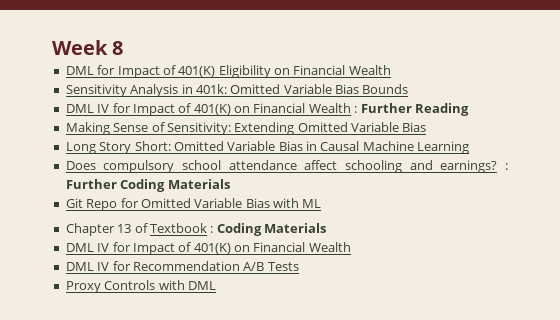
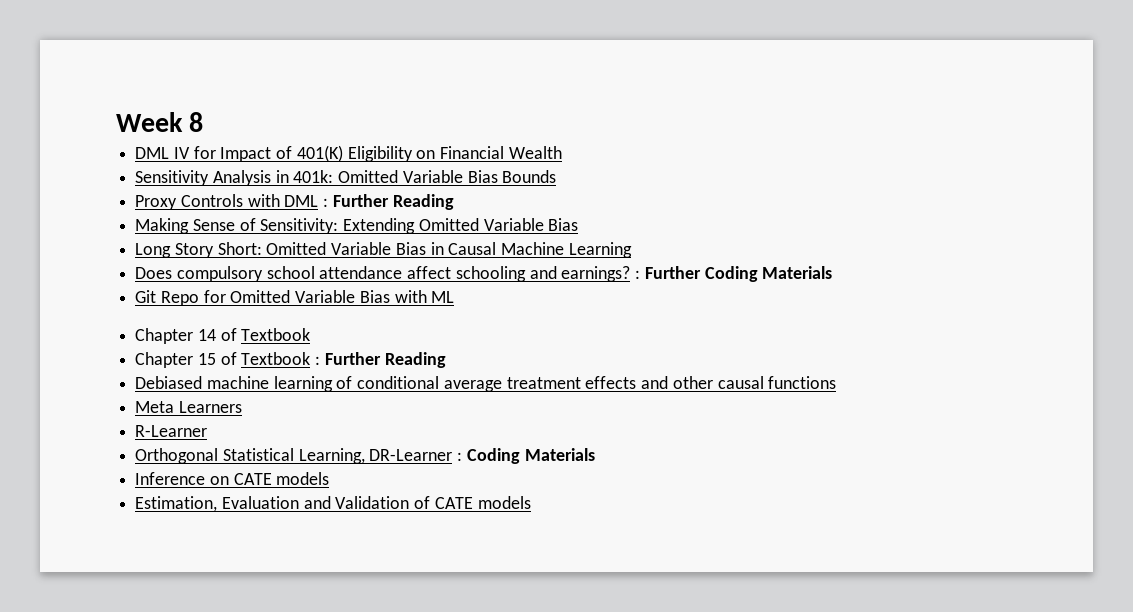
- DML for Impact of 401(K) Eligibility on Financial Wealth
+ DML IV for Impact of 401(K) Eligibility on Financial Wealth
- DML IV for Impact of 401(K) on Financial Wealth : Further Reading
+ Proxy Controls with DML : Further Reading
- Chapter 13 of Textbook : Coding Materials
- DML IV for Impact of 401(K) on Financial Wealth
- DML IV for Recommendation A/B Tests
- Proxy Controls with DML
+ Chapter 14 of Textbook
+ Chapter 15 of Textbook : Further Reading
+ Debiased machine learning of conditional average treatment effects and other causal functions
+ Meta Learners
+ R-Learner
+ Orthogonal Statistical Learning, DR-Learner : Coding Materials
+ Inference on CATE models
+ Estimation, Evaluation and Validation of CATE models

